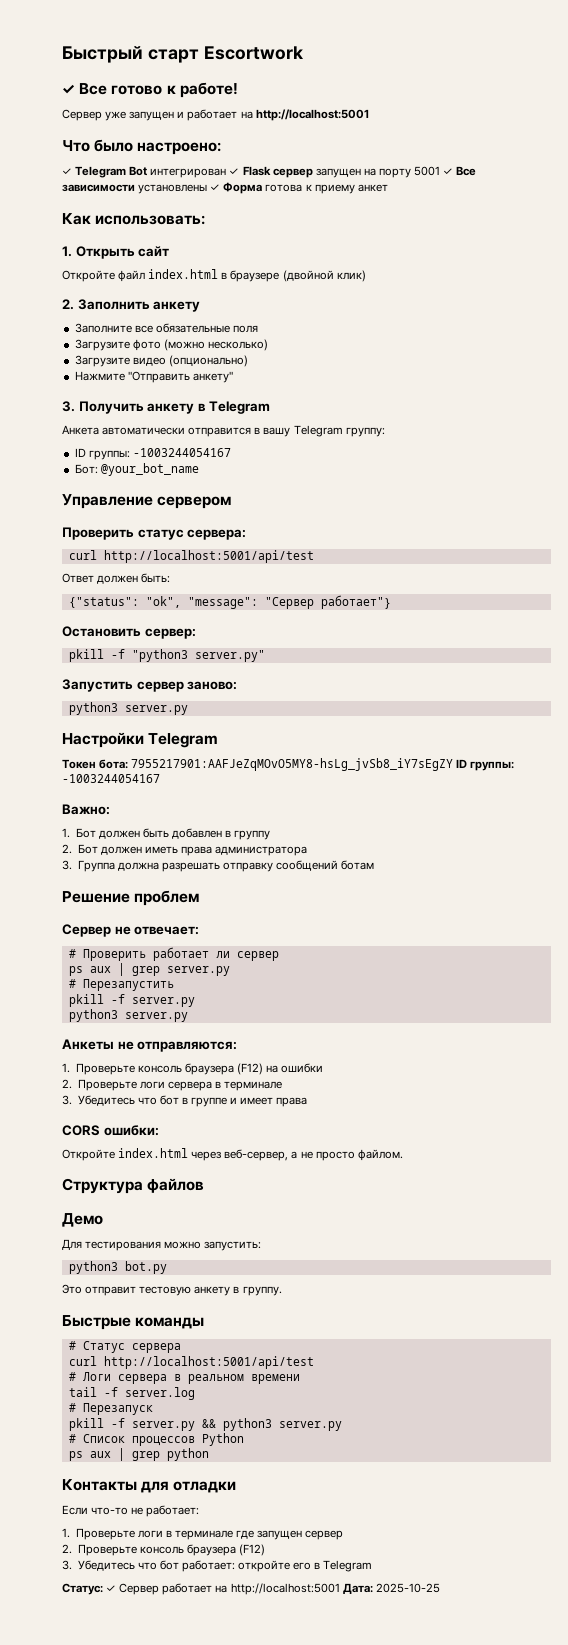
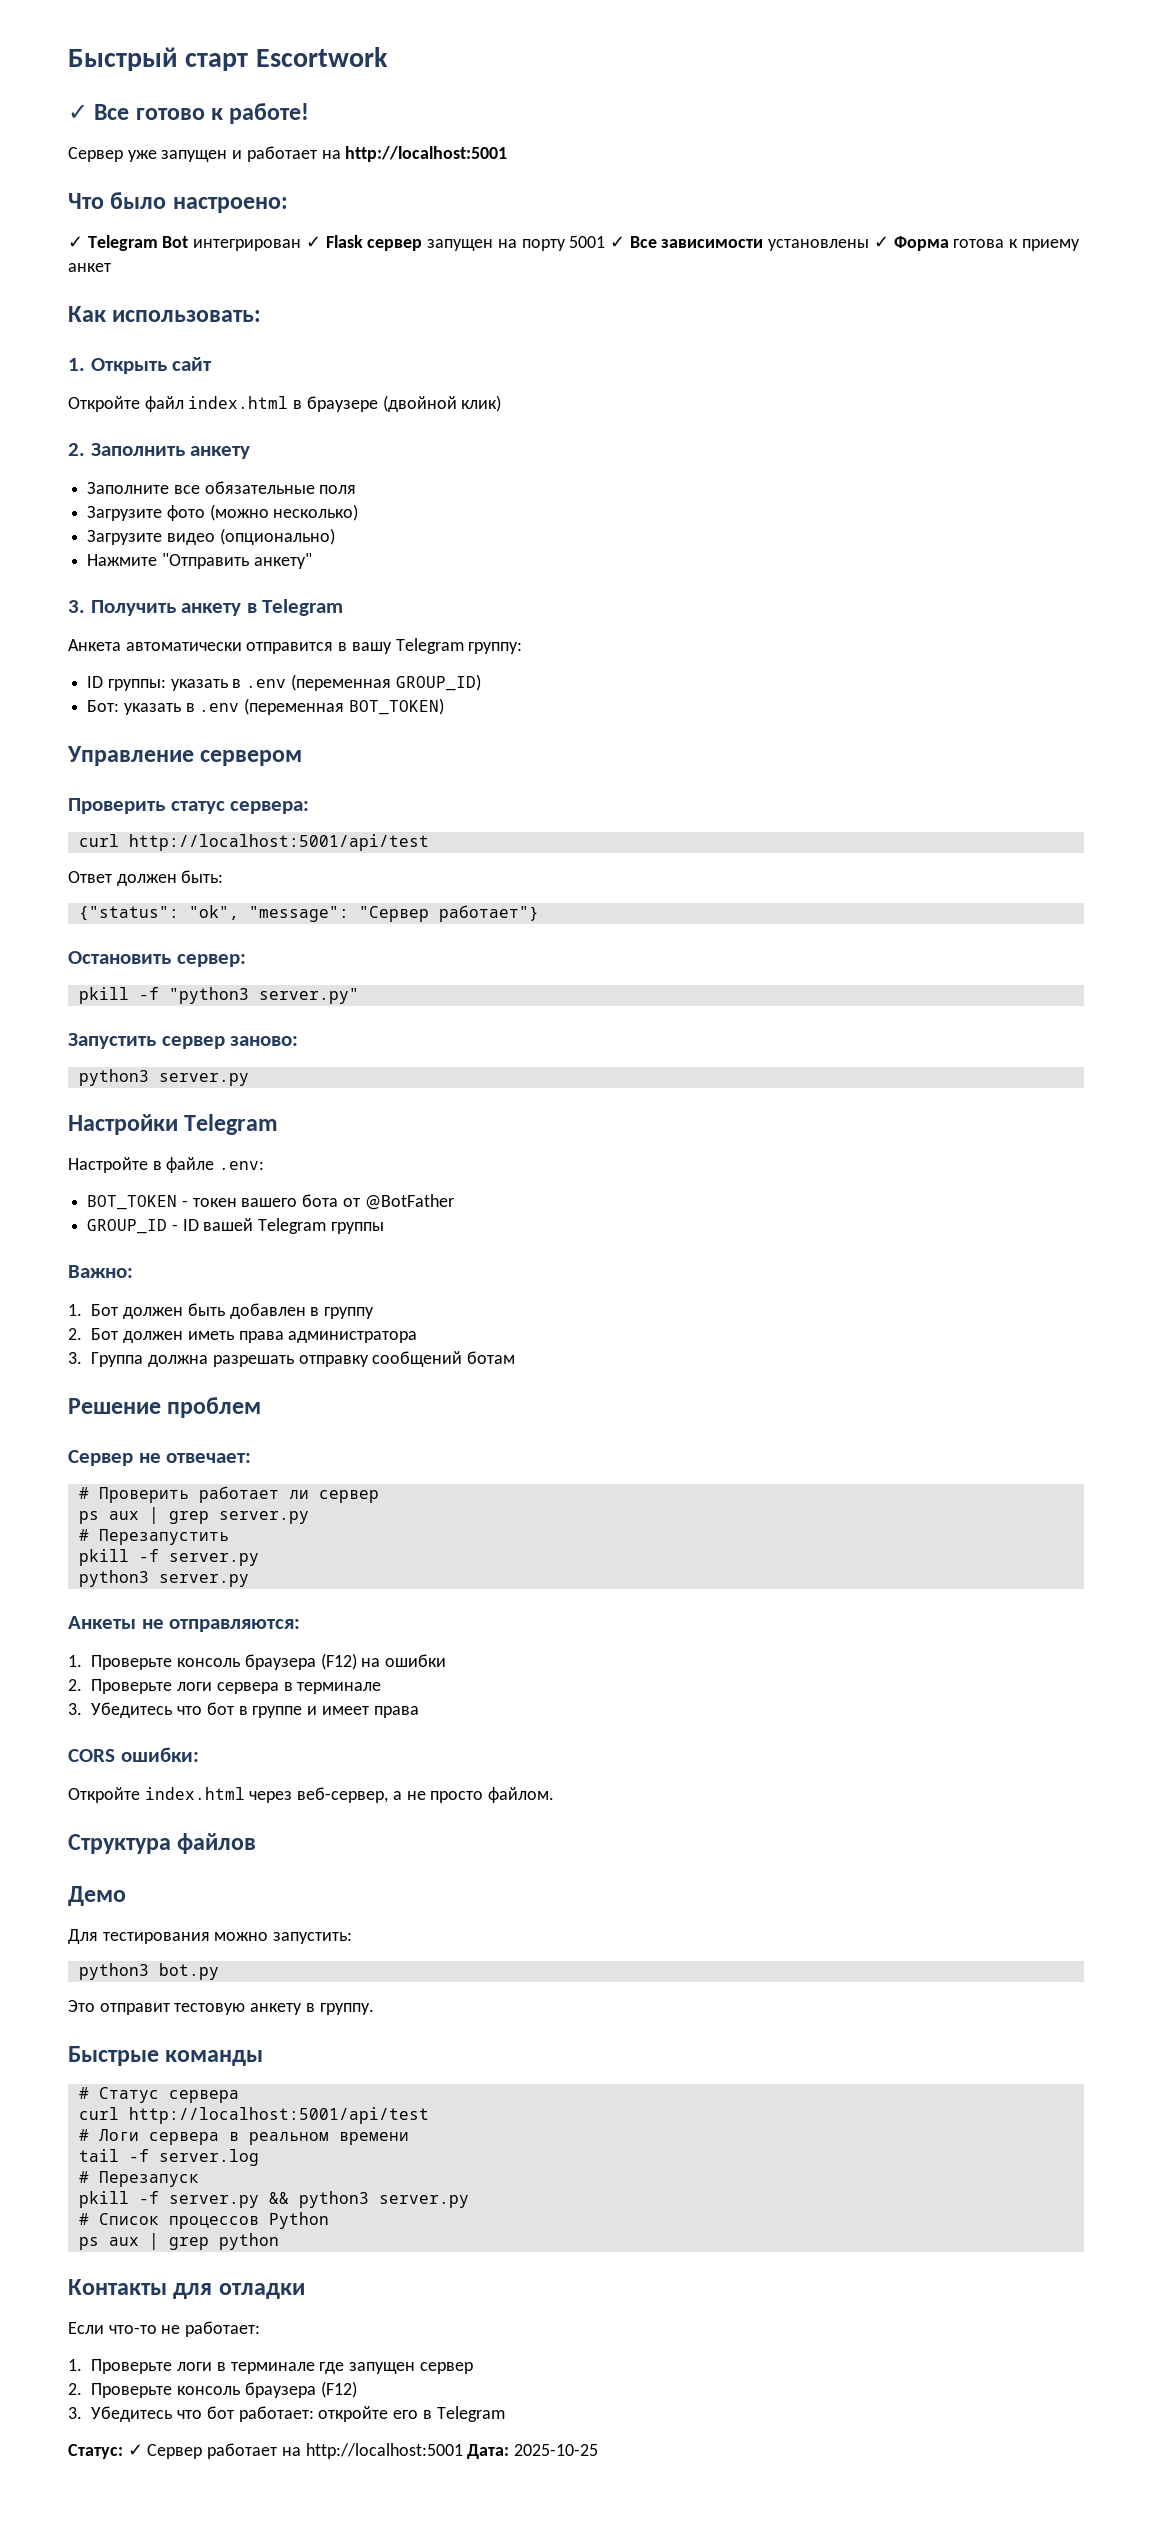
  Анкета автоматически отправится в вашу Telegram группу:
- ID группы: -1003244054167
- Бот: @your_bot_name
+ ID группы: указать в .env (переменная GROUP_ID)
+ Бот: указать в .env (переменная BOT_TOKEN)
- Токен бота: 7955217901:AAFJeZqMOvO5MY8-hsLg_jvSb8_iY7sEgZY ID группы: -1003244054167
+ Настройте в файле .env:
+ BOT_TOKEN - токен вашего бота от @BotFather
+ GROUP_ID - ID вашей Telegram группы

